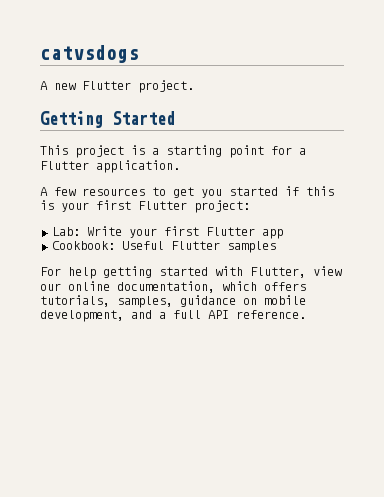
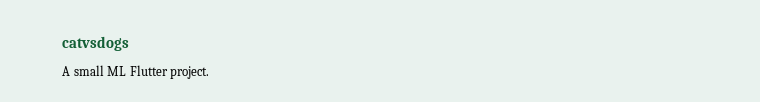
- A new Flutter project.
+ A small ML Flutter project.
- Getting Started
- This project is a starting point for a Flutter application.
- A few resources to get you started if this is your first Flutter project:
- Lab: Write your first Flutter app
- Cookbook: Useful Flutter samples
- For help getting started with Flutter, view our online documentation, which offers tutorials, samples, guidance on mobile development, and a full API reference.

